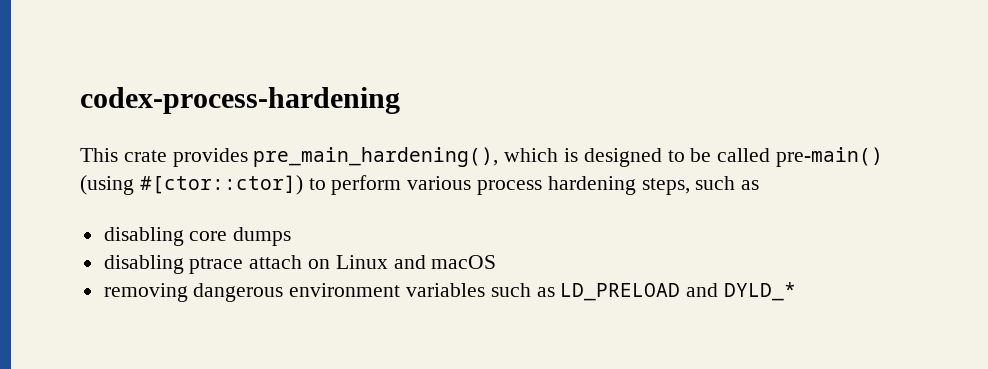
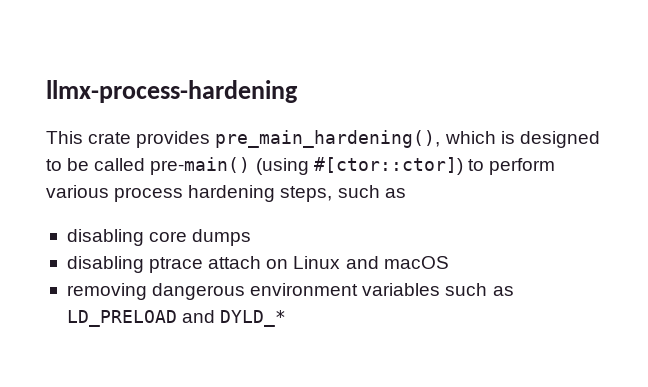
- codex-process-hardening
+ llmx-process-hardening

